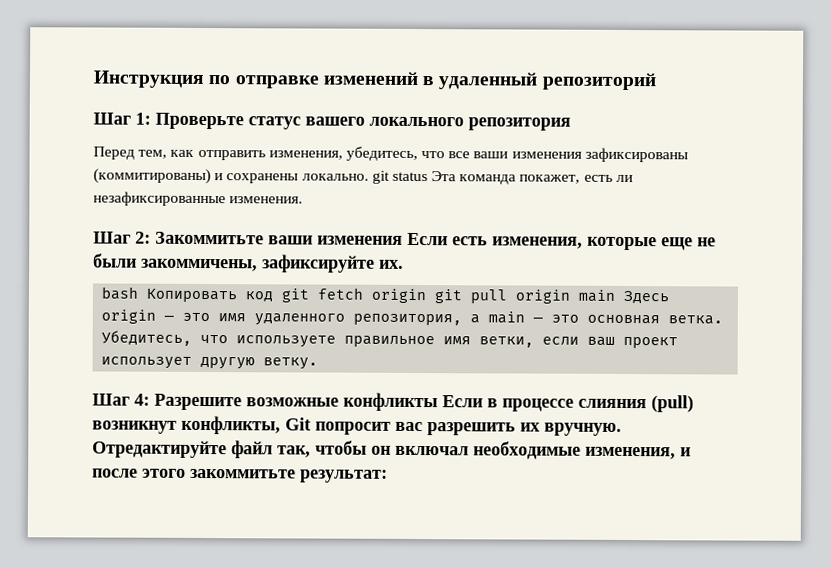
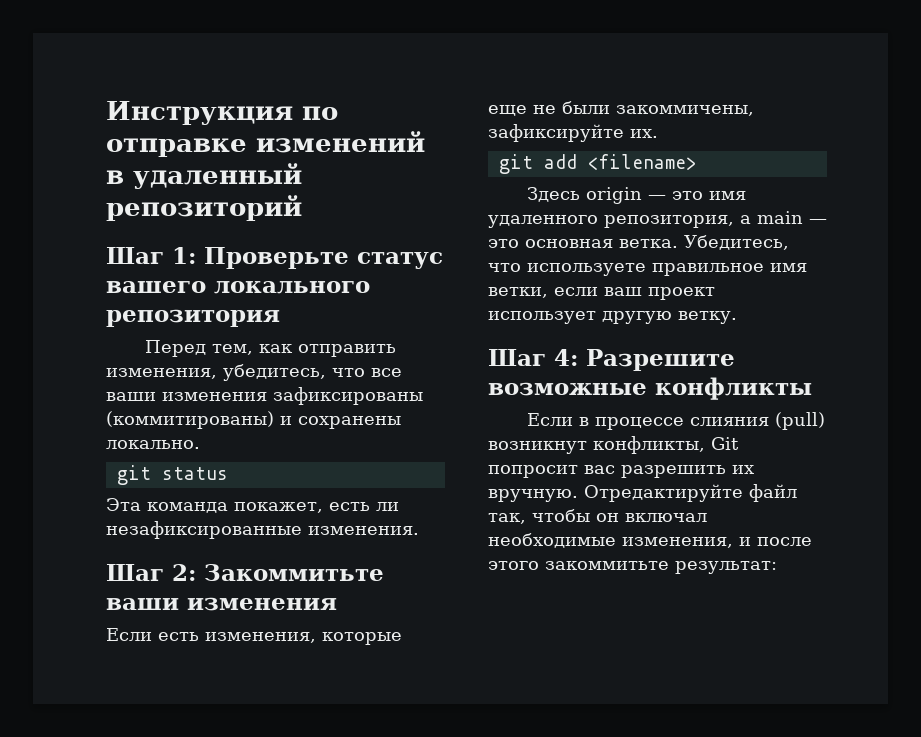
- Перед тем, как отправить изменения, убедитесь, что все ваши изменения зафиксированы (коммитированы) и сохранены локально. git status Эта команда покажет, есть ли незафиксированные изменения.
+ Перед тем, как отправить изменения, убедитесь, что все ваши изменения зафиксированы (коммитированы) и сохранены локально.
+ git status
+ Эта команда покажет, есть ли незафиксированные изменения.
- Шаг 2: Закоммитьте ваши изменения Если есть изменения, которые еще не были закоммичены, зафиксируйте их.
+ Шаг 2: Закоммитьте ваши изменения
+ Если есть изменения, которые еще не были закоммичены, зафиксируйте их.
- bash Копировать код git fetch origin git pull origin main Здесь origin — это имя удаленного репозитория, а main — это основная ветка.
+ git add <filename>
+ Здесь origin — это имя удаленного репозитория, а main — это основная ветка.
- Шаг 4: Разрешите возможные конфликты Если в процессе слияния (pull) возникнут конфликты, Git попросит вас разрешить их вручную.
+ Шаг 4: Разрешите возможные конфликты
+ Если в процессе слияния (pull) возникнут конфликты, Git попросит вас разрешить их вручную.

